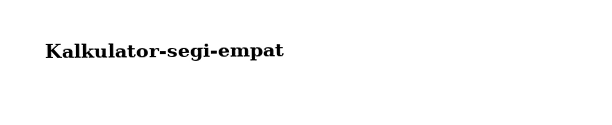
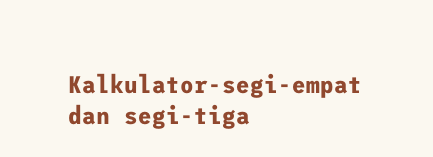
- Kalkulator-segi-empat
+ Kalkulator-segi-empat dan segi-tiga

